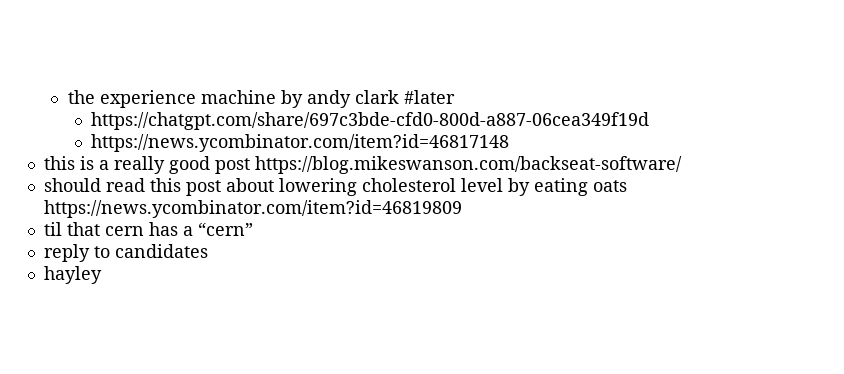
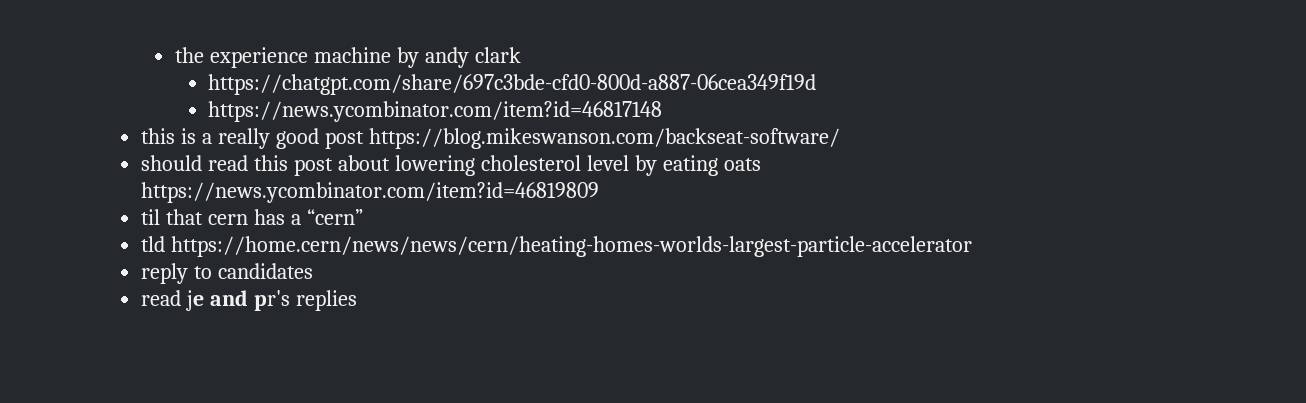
- the experience machine by andy clark #later
+ the experience machine by andy clark
+ tld https://home.cern/news/news/cern/heating-homes-worlds-largest-particle-accelerator
- hayley
+ read je and pr's replies

